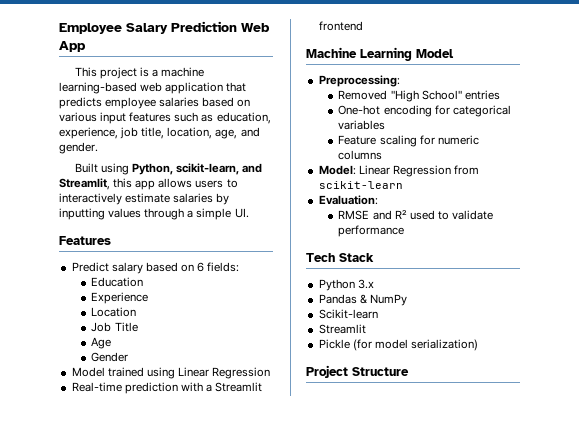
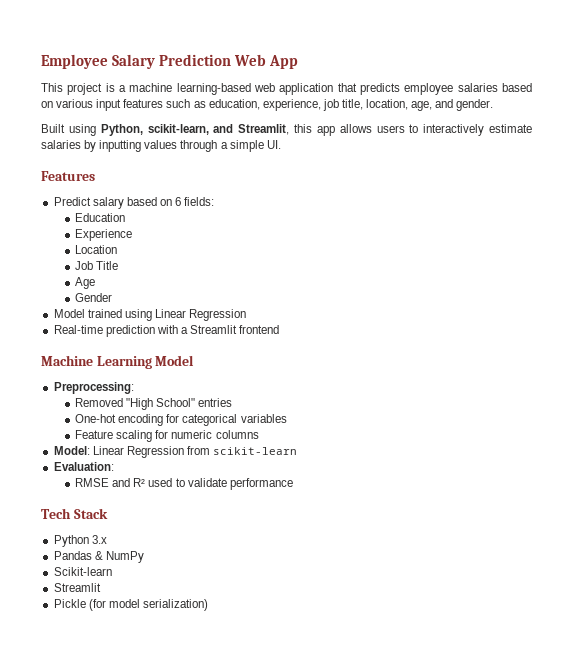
- Project Structure

